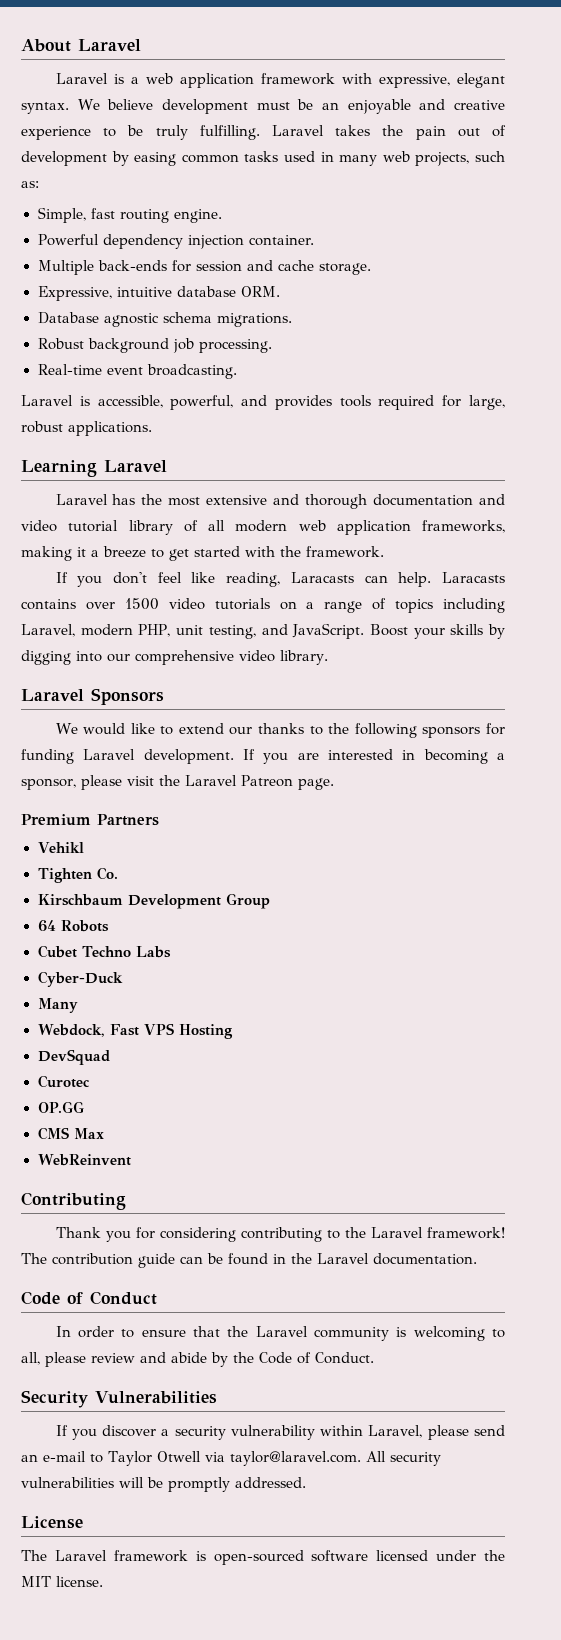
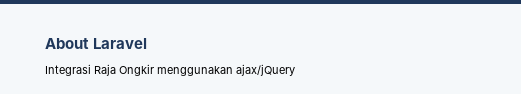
- Laravel is a web application framework with expressive, elegant syntax. We believe development must be an enjoyable and creative experience to be truly fulfilling. Laravel takes the pain out of development by easing common tasks used in many web projects, such as:
- Simple, fast routing engine.
- Powerful dependency injection container.
- Multiple back-ends for session and cache storage.
- Expressive, intuitive database ORM.
- Database agnostic schema migrations.
- Robust background job processing.
- Real-time event broadcasting.
- Laravel is accessible, powerful, and provides tools required for large, robust applications.
- Learning Laravel
- Laravel has the most extensive and thorough documentation and video tutorial library of all modern web application frameworks, making it a breeze to get started with the framework.
- If you don't feel like reading, Laracasts can help. Laracasts contains over 1500 video tutorials on a range of topics including Laravel, modern PHP, unit testing, and JavaScript. Boost your skills by digging into our comprehensive video library.
- Laravel Sponsors
- We would like to extend our thanks to the following sponsors for funding Laravel development. If you are interested in becoming a sponsor, please visit the Laravel Patreon page.
- Premium Partners
- Vehikl
- Tighten Co.
- Kirschbaum Development Group
- 64 Robots
- Cubet Techno Labs
- Cyber-Duck
- Many
- Webdock, Fast VPS Hosting
- DevSquad
- Curotec
- OP.GG
- CMS Max
- WebReinvent
- Contributing
- Thank you for considering contributing to the Laravel framework! The contribution guide can be found in the Laravel documentation.
- Code of Conduct
- In order to ensure that the Laravel community is welcoming to all, please review and abide by the Code of Conduct.
- Security Vulnerabilities
- If you discover a security vulnerability within Laravel, please send an e-mail to Taylor Otwell via taylor@laravel.com. All security vulnerabilities will be promptly addressed.
- License
- The Laravel framework is open-sourced software licensed under the MIT license.
+ Integrasi Raja Ongkir menggunakan ajax/jQuery

